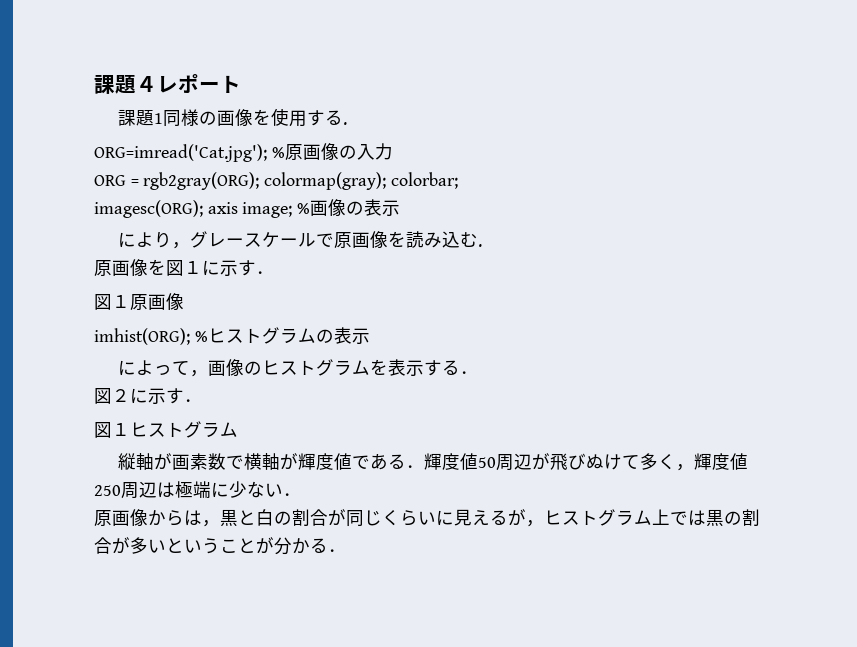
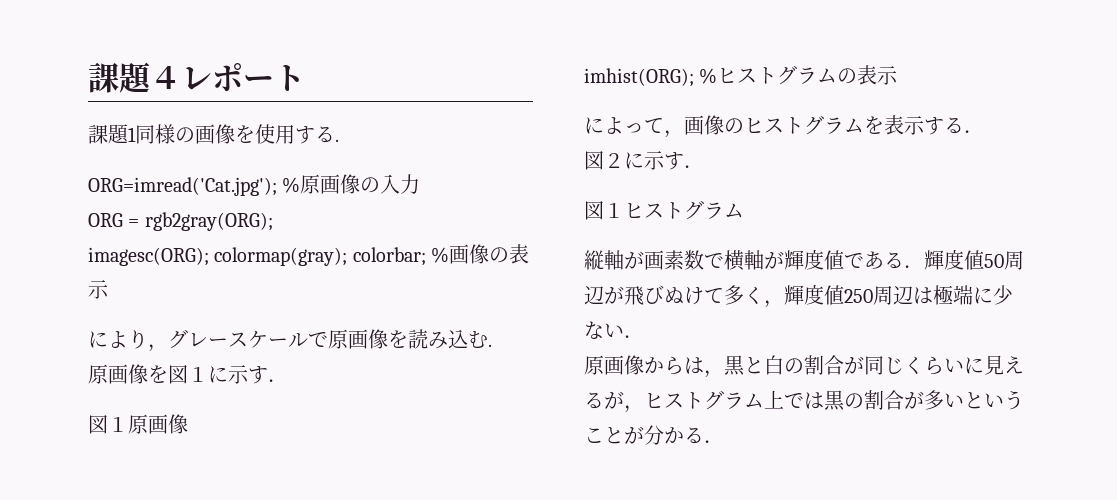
- ORG = rgb2gray(ORG); colormap(gray); colorbar;
- imagesc(ORG); axis image; %画像の表示
+ ORG = rgb2gray(ORG);
+ imagesc(ORG); colormap(gray); colorbar; %画像の表示

